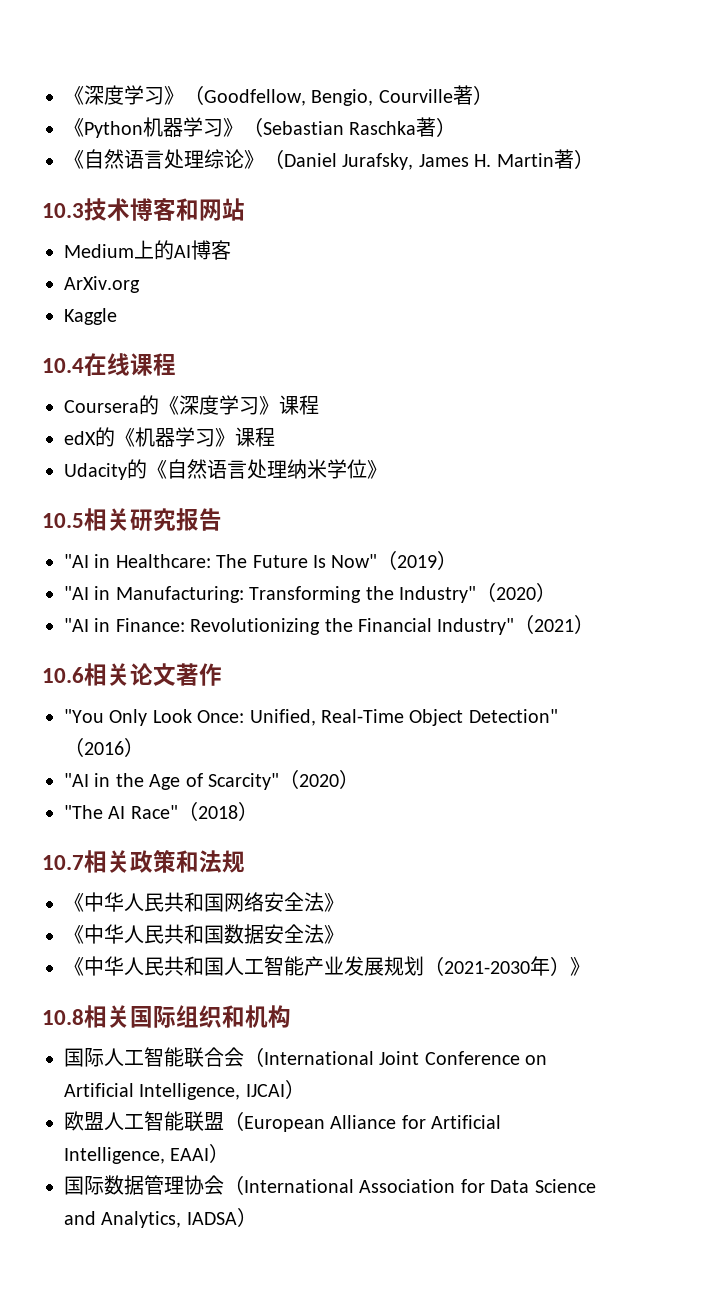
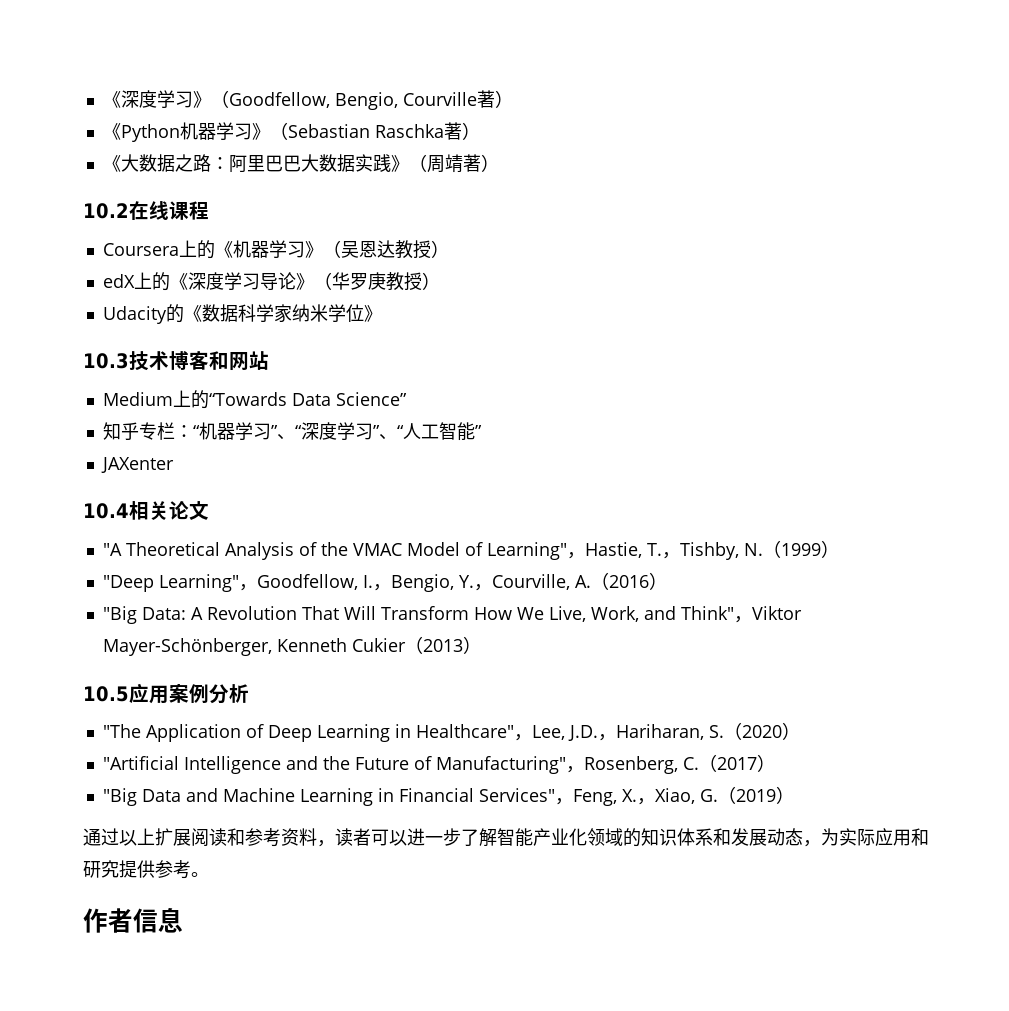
- 《自然语言处理综论》（Daniel Jurafsky, James H. Martin著）
+ 《大数据之路：阿里巴巴大数据实践》（周靖著）
+ 10.2在线课程
+ Coursera上的《机器学习》（吴恩达教授）
+ edX上的《深度学习导论》（华罗庚教授）
+ Udacity的《数据科学家纳米学位》
- Medium上的AI博客
- ArXiv.org
- Kaggle
- 10.4在线课程
- Coursera的《深度学习》课程
- edX的《机器学习》课程
- Udacity的《自然语言处理纳米学位》
- 10.5相关研究报告
- "AI in Healthcare: The Future Is Now"（2019）
- "AI in Manufacturing: Transforming the Industry"（2020）
- "AI in Finance: Revolutionizing the Financial Industry"（2021）
- 10.6相关论文著作
- "You Only Look Once: Unified, Real-Time Object Detection"（2016）
- "AI in the Age of Scarcity"（2020）
- "The AI Race"（2018）
- 10.7相关政策和法规
- 《中华人民共和国网络安全法》
- 《中华人民共和国数据安全法》
- 《中华人民共和国人工智能产业发展规划（2021-2030年）》
- 10.8相关国际组织和机构
- 国际人工智能联合会（International Joint Conference on Artificial Intelligence, IJCAI）
- 欧盟人工智能联盟（European Alliance for Artificial Intelligence, EAAI）
- 国际数据管理协会（International Association for Data Science and Analytics, IADSA）
+ Medium上的“Towards Data Science”
+ 知乎专栏：“机器学习”、“深度学习”、“人工智能”
+ JAXenter
+ 10.4相关论文
+ "A Theoretical Analysis of the VMAC Model of Learning"，Hastie, T.，Tishby, N.（1999）
+ "Deep Learning"，Goodfellow, I.，Bengio, Y.，Courville, A.（2016）
+ "Big Data: A Revolution That Will Transform How We Live, Work, and Think"，Viktor Mayer-Schönberger, Kenneth Cukier（2013）
+ 10.5应用案例分析
+ "The Application of Deep Learning in Healthcare"，Lee, J.D.，Hariharan, S.（2020）
+ "Artificial Intelligence and the Future of Manufacturing"，Rosenberg, C.（2017）
+ "Big Data and Machine Learning in Financial Services"，Feng, X.，Xiao, G.（2019）
+ 通过以上扩展阅读和参考资料，读者可以进一步了解智能产业化领域的知识体系和发展动态，为实际应用和研究提供参考。
+ 作者信息

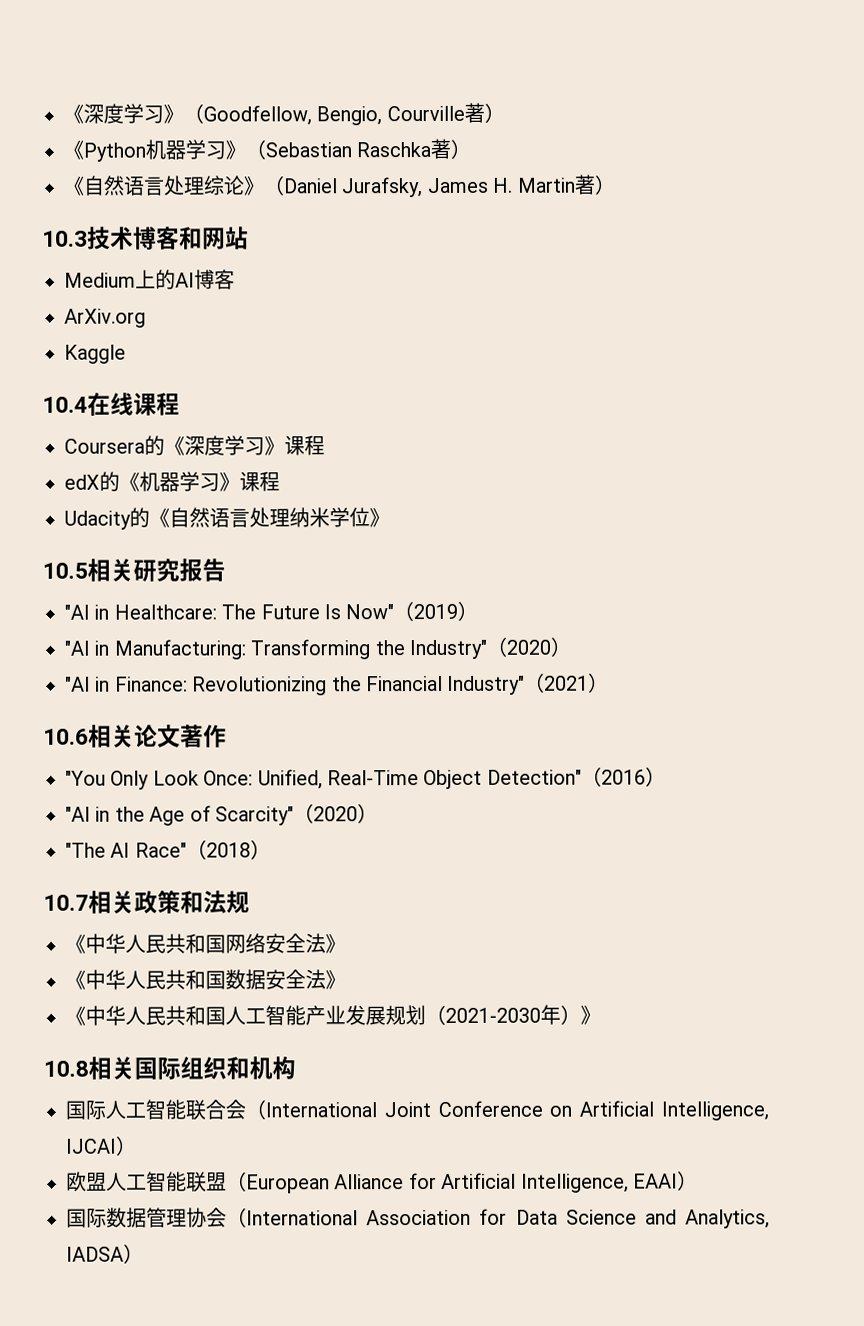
- 《大数据之路：阿里巴巴大数据实践》（周靖著）
- 10.2在线课程
- Coursera上的《机器学习》（吴恩达教授）
- edX上的《深度学习导论》（华罗庚教授）
- Udacity的《数据科学家纳米学位》
+ 《自然语言处理综论》（Daniel Jurafsky, James H. Martin著）
- Medium上的“Towards Data Science”
- 知乎专栏：“机器学习”、“深度学习”、“人工智能”
- JAXenter
- 10.4相关论文
- "A Theoretical Analysis of the VMAC Model of Learning"，Hastie, T.，Tishby, N.（1999）
- "Deep Learning"，Goodfellow, I.，Bengio, Y.，Courville, A.（2016）
- "Big Data: A Revolution That Will Transform How We Live, Work, and Think"，Viktor Mayer-Schönberger, Kenneth Cukier（2013）
- 10.5应用案例分析
- "The Application of Deep Learning in Healthcare"，Lee, J.D.，Hariharan, S.（2020）
- "Artificial Intelligence and the Future of Manufacturing"，Rosenberg, C.（2017）
- "Big Data and Machine Learning in Financial Services"，Feng, X.，Xiao, G.（2019）
- 通过以上扩展阅读和参考资料，读者可以进一步了解智能产业化领域的知识体系和发展动态，为实际应用和研究提供参考。
- 作者信息
+ Medium上的AI博客
+ ArXiv.org
+ Kaggle
+ 10.4在线课程
+ Coursera的《深度学习》课程
+ edX的《机器学习》课程
+ Udacity的《自然语言处理纳米学位》
+ 10.5相关研究报告
+ "AI in Healthcare: The Future Is Now"（2019）
+ "AI in Manufacturing: Transforming the Industry"（2020）
+ "AI in Finance: Revolutionizing the Financial Industry"（2021）
+ 10.6相关论文著作
+ "You Only Look Once: Unified, Real-Time Object Detection"（2016）
+ "AI in the Age of Scarcity"（2020）
+ "The AI Race"（2018）
+ 10.7相关政策和法规
+ 《中华人民共和国网络安全法》
+ 《中华人民共和国数据安全法》
+ 《中华人民共和国人工智能产业发展规划（2021-2030年）》
+ 10.8相关国际组织和机构
+ 国际人工智能联合会（International Joint Conference on Artificial Intelligence, IJCAI）
+ 欧盟人工智能联盟（European Alliance for Artificial Intelligence, EAAI）
+ 国际数据管理协会（International Association for Data Science and Analytics, IADSA）

